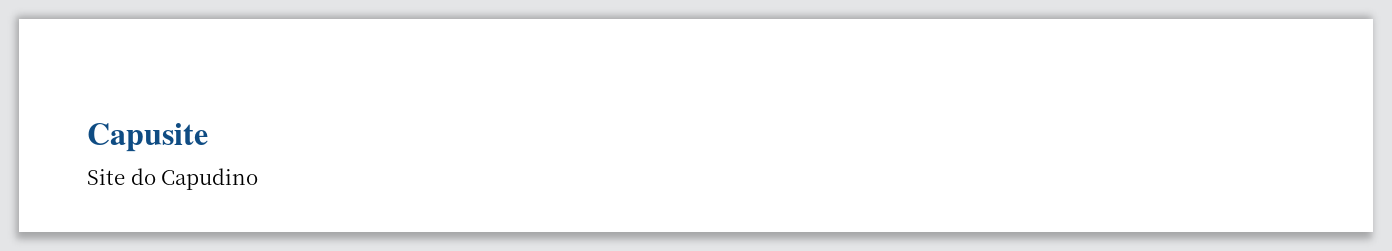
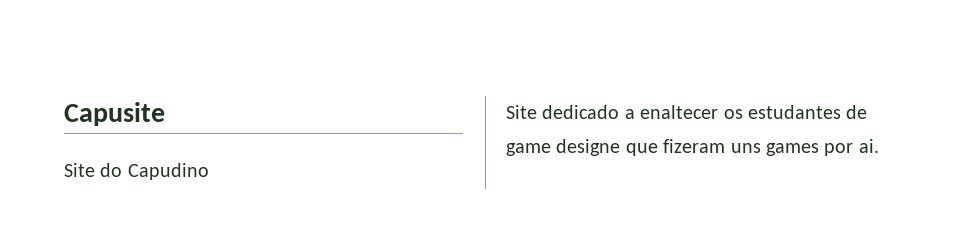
+ Site dedicado a enaltecer os estudantes de game designe que fizeram uns games por ai.

